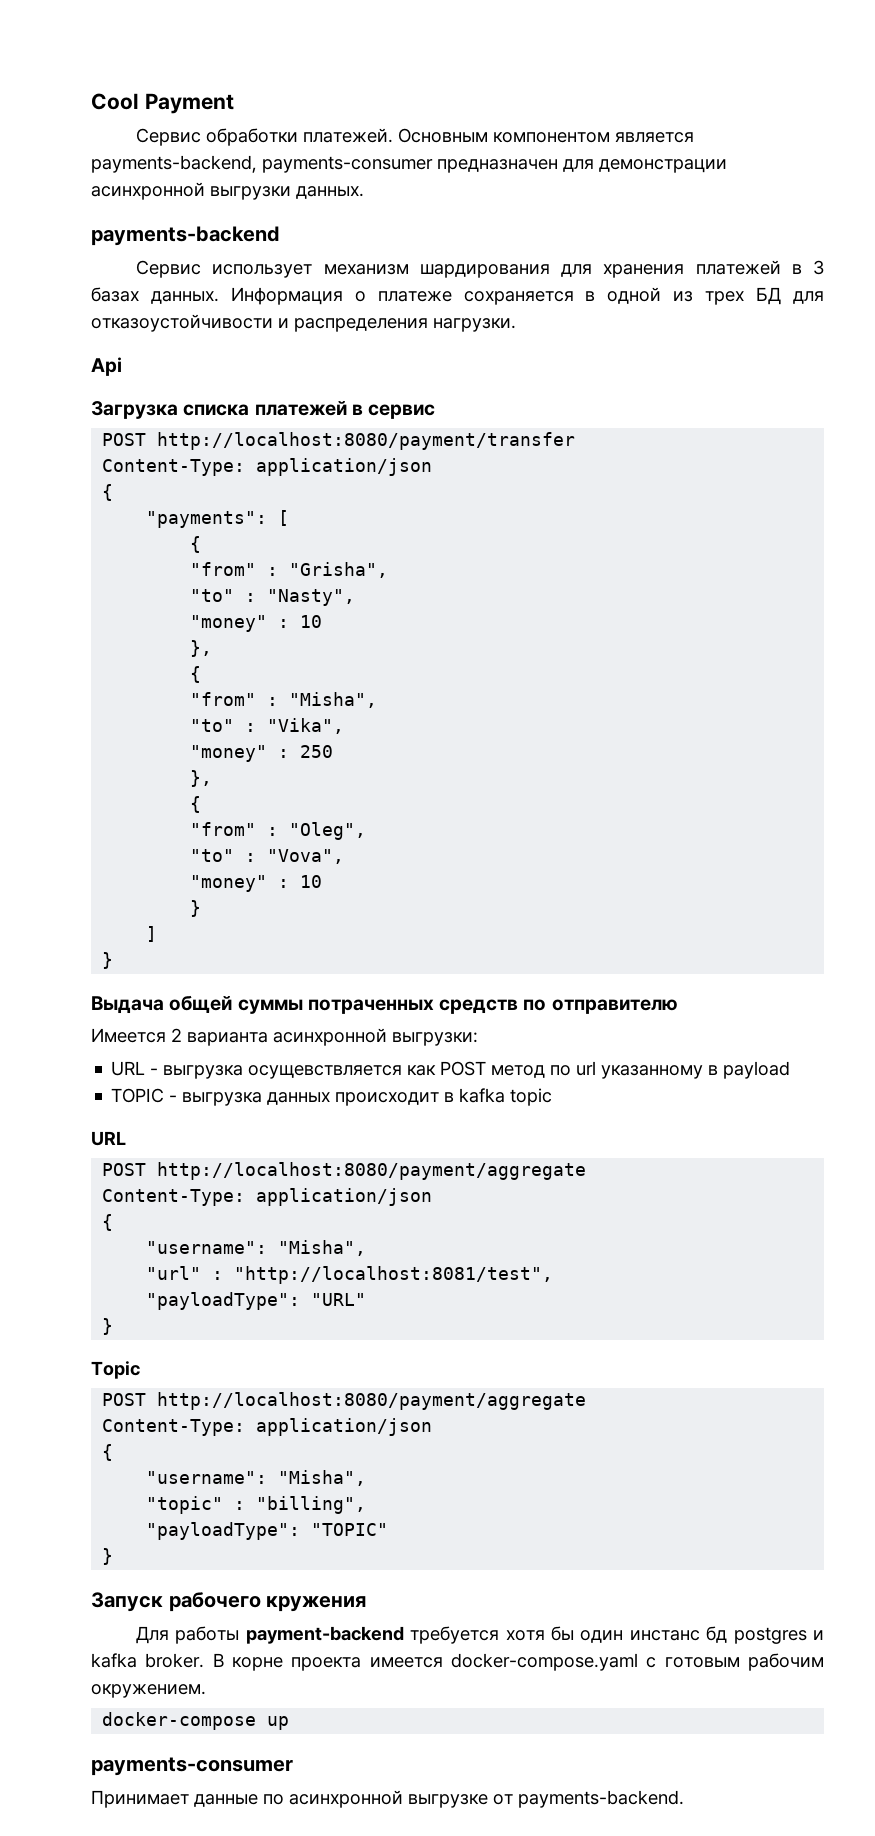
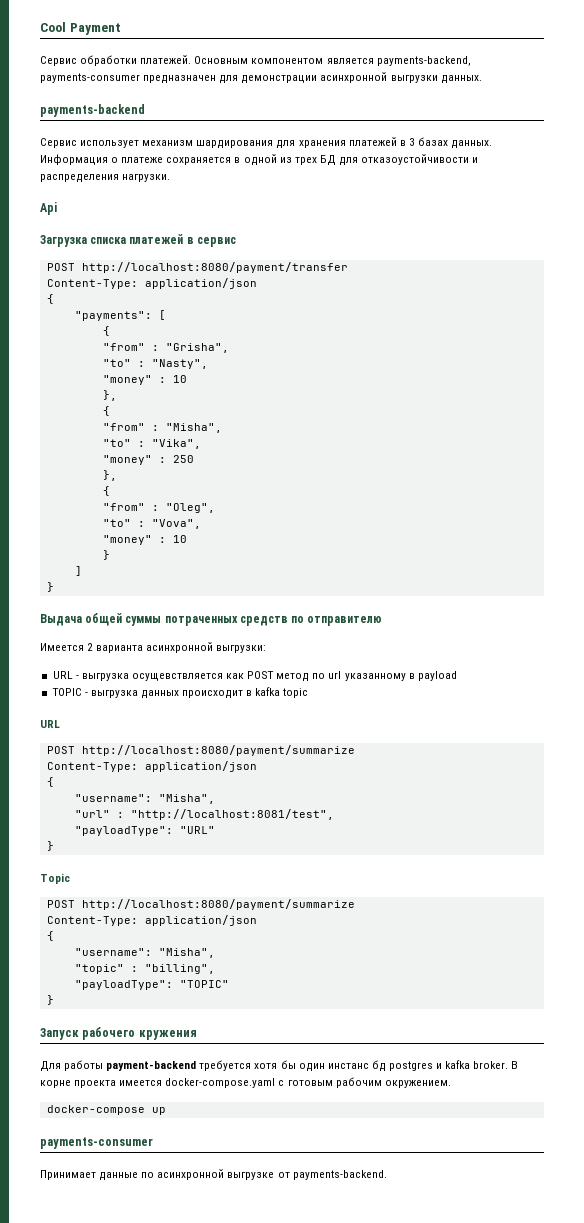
  TOPIC - выгрузка данных происходит в kafka topic
  URL
- POST http://localhost:8080/payment/aggregate
+ POST http://localhost:8080/payment/summarize
  Topic
- POST http://localhost:8080/payment/aggregate
+ POST http://localhost:8080/payment/summarize

